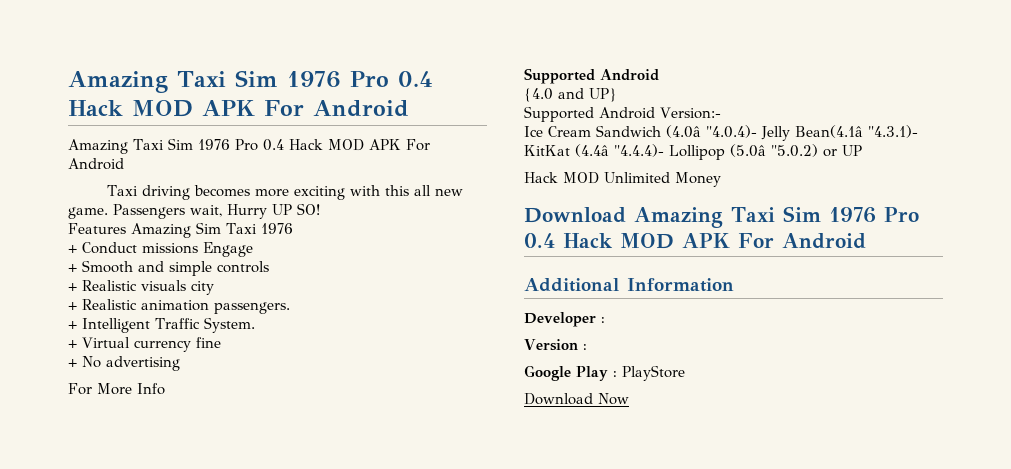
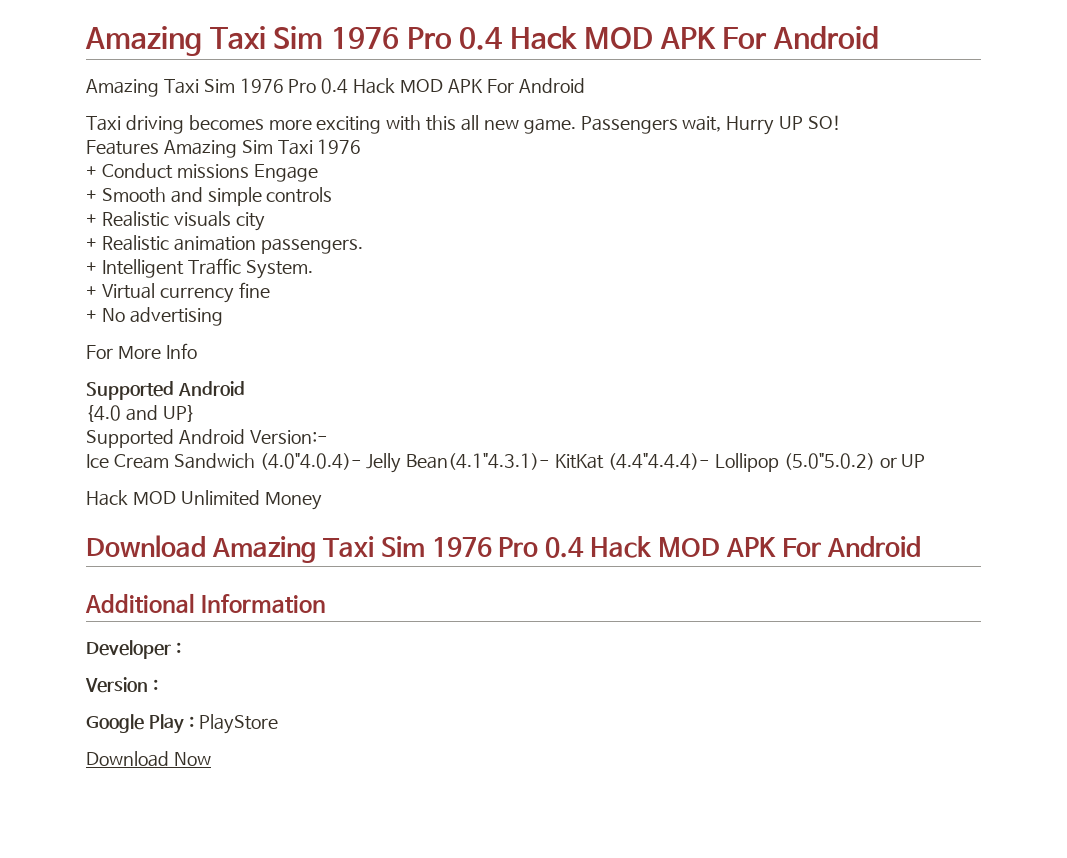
- Ice Cream Sandwich (4.0â "4.0.4)- Jelly Bean(4.1â "4.3.1)- KitKat (4.4â "4.4.4)- Lollipop (5.0â "5.0.2) or UP
+ Ice Cream Sandwich (4.0"4.0.4)- Jelly Bean(4.1"4.3.1)- KitKat (4.4"4.4.4)- Lollipop (5.0"5.0.2) or UP

